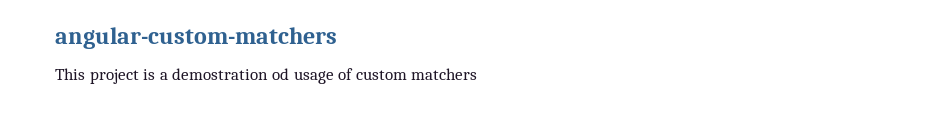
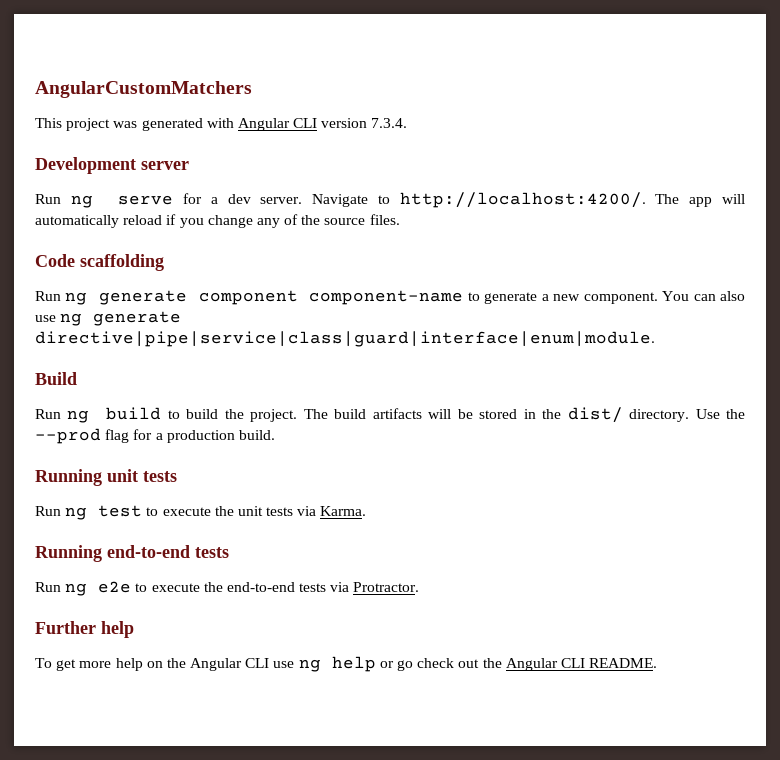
- angular-custom-matchers
+ AngularCustomMatchers
- This project is a demostration od usage of custom matchers
+ This project was generated with Angular CLI version 7.3.4.
+ Development server
+ Run ng serve for a dev server. Navigate to http://localhost:4200/. The app will automatically reload if you change any of the source files.
+ Code scaffolding
+ Run ng generate component component-name to generate a new component. You can also use ng generate directive|pipe|service|class|guard|interface|enum|module.
+ Build
+ Run ng build to build the project. The build artifacts will be stored in the dist/ directory. Use the --prod flag for a production build.
+ Running unit tests
+ Run ng test to execute the unit tests via Karma.
+ Running end-to-end tests
+ Run ng e2e to execute the end-to-end tests via Protractor.
+ Further help
+ To get more help on the Angular CLI use ng help or go check out the Angular CLI README.

